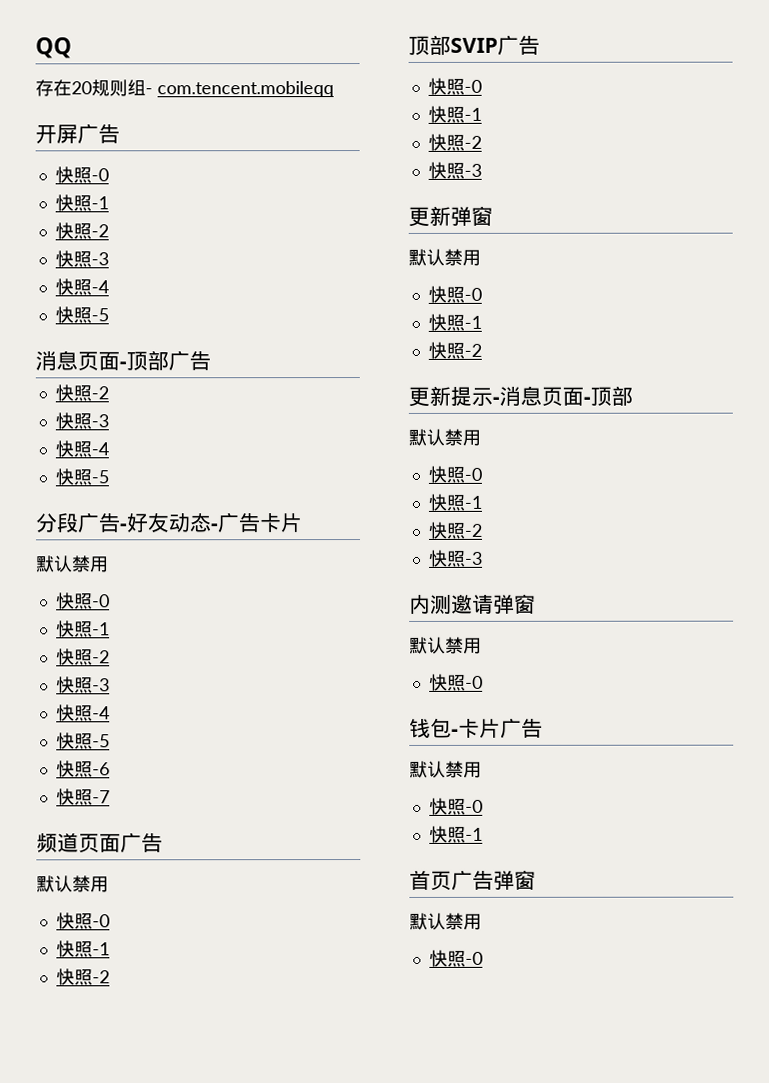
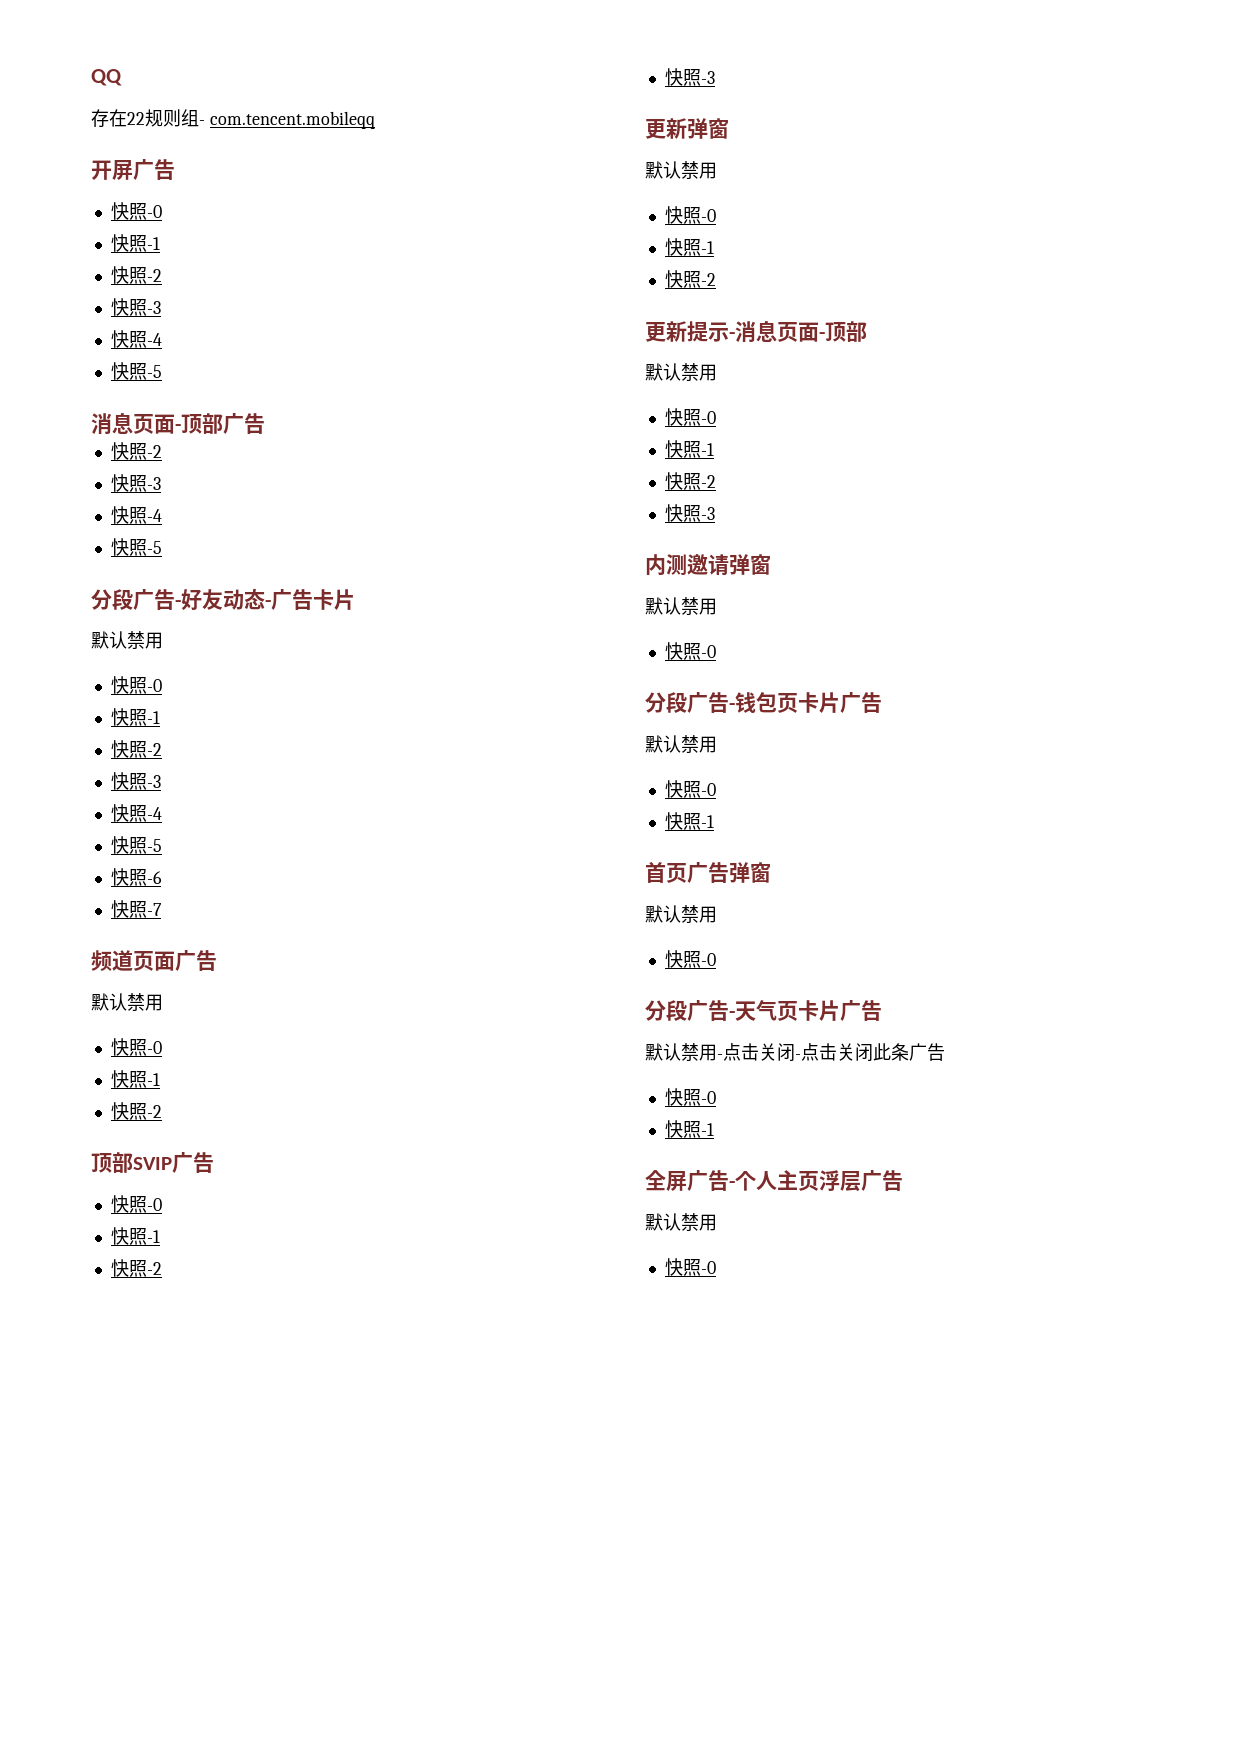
- 存在20规则组- com.tencent.mobileqq
+ 存在22规则组- com.tencent.mobileqq
- 钱包-卡片广告
+ 分段广告-钱包页卡片广告
+ 分段广告-天气页卡片广告
+ 默认禁用-点击关闭-点击关闭此条广告
+ 快照-0
+ 快照-1
+ 全屏广告-个人主页浮层广告
+ 默认禁用
+ 快照-0

